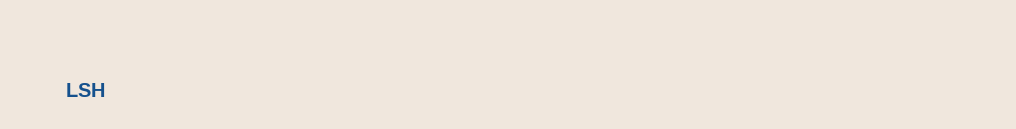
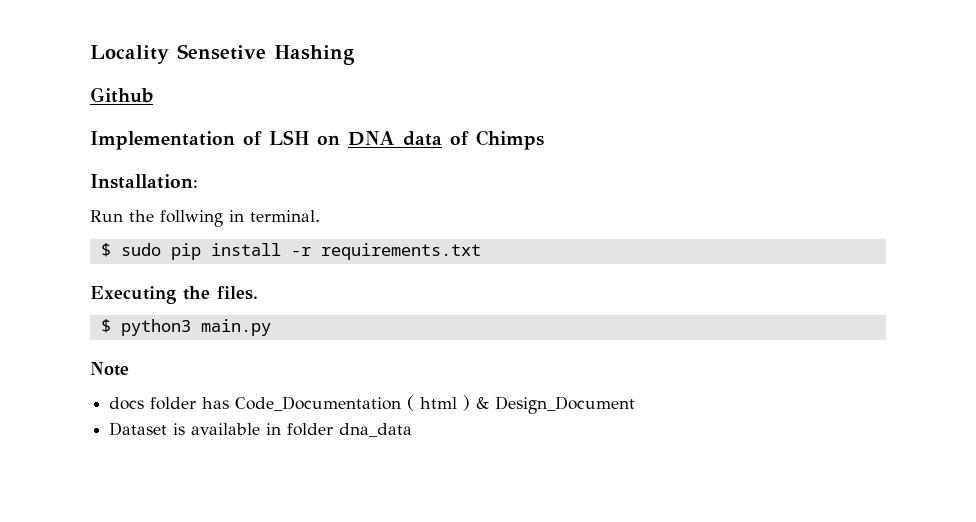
- LSH
+ Locality Sensetive Hashing
+ Github
+ Implementation of LSH on DNA data of Chimps
+ Installation:
+ Run the follwing in terminal.
+ $ sudo pip install -r requirements.txt
+ Executing the files.
+ $ python3 main.py
+ Note
+ docs folder has Code_Documentation ( html ) & Design_Document
+ Dataset is available in folder dna_data

